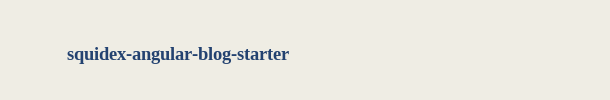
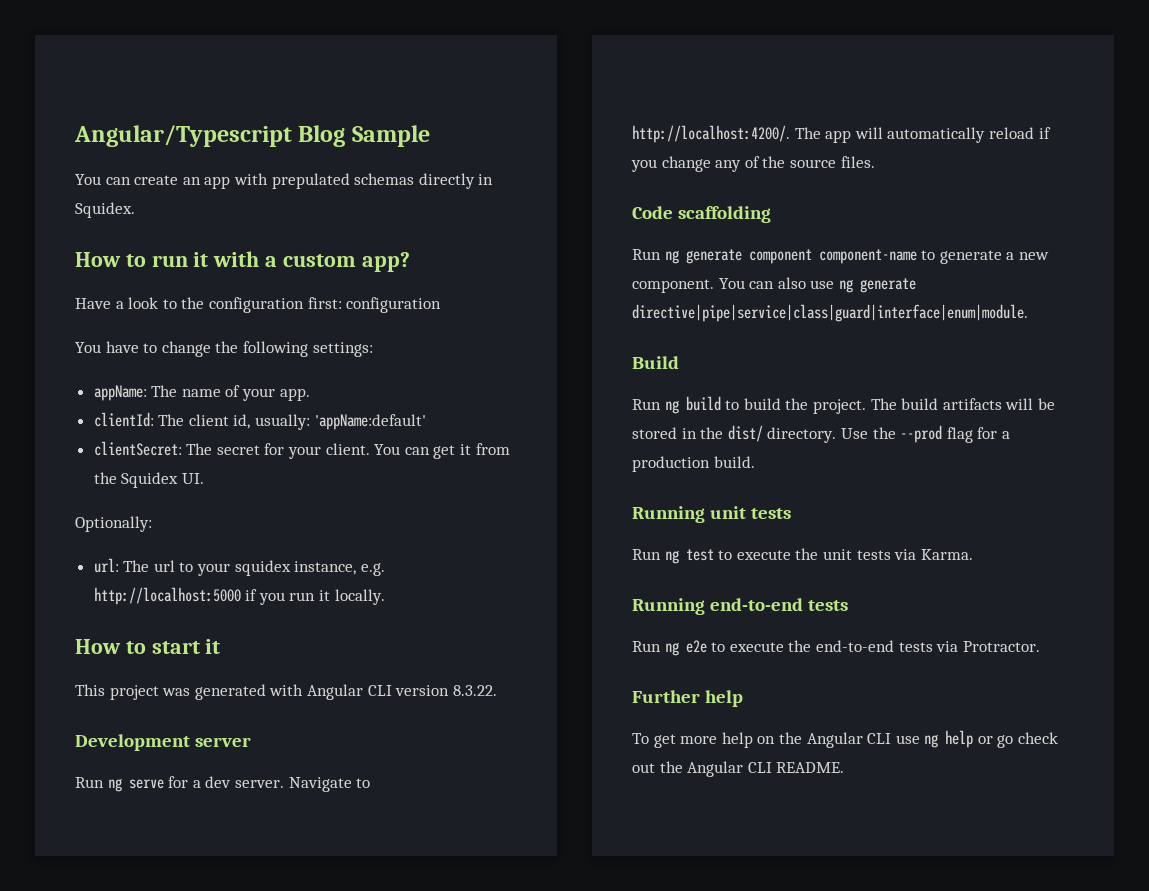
- squidex-angular-blog-starter
+ Angular/Typescript Blog Sample
+ You can create an app with prepulated schemas directly in Squidex.
+ How to run it with a custom app?
+ Have a look to the configuration first: configuration
+ You have to change the following settings:
+ appName: The name of your app.
+ clientId: The client id, usually: 'appName:default'
+ clientSecret: The secret for your client. You can get it from the Squidex UI.
+ Optionally:
+ url: The url to your squidex instance, e.g. http://localhost:5000 if you run it locally.
+ How to start it
+ This project was generated with Angular CLI version 8.3.22.
+ Development server
+ Run ng serve for a dev server. Navigate to http://localhost:4200/. The app will automatically reload if you change any of the source files.
+ Code scaffolding
+ Run ng generate component component-name to generate a new component. You can also use ng generate directive|pipe|service|class|guard|interface|enum|module.
+ Build
+ Run ng build to build the project. The build artifacts will be stored in the dist/ directory. Use the --prod flag for a production build.
+ Running unit tests
+ Run ng test to execute the unit tests via Karma.
+ Running end-to-end tests
+ Run ng e2e to execute the end-to-end tests via Protractor.
+ Further help
+ To get more help on the Angular CLI use ng help or go check out the Angular CLI README.

